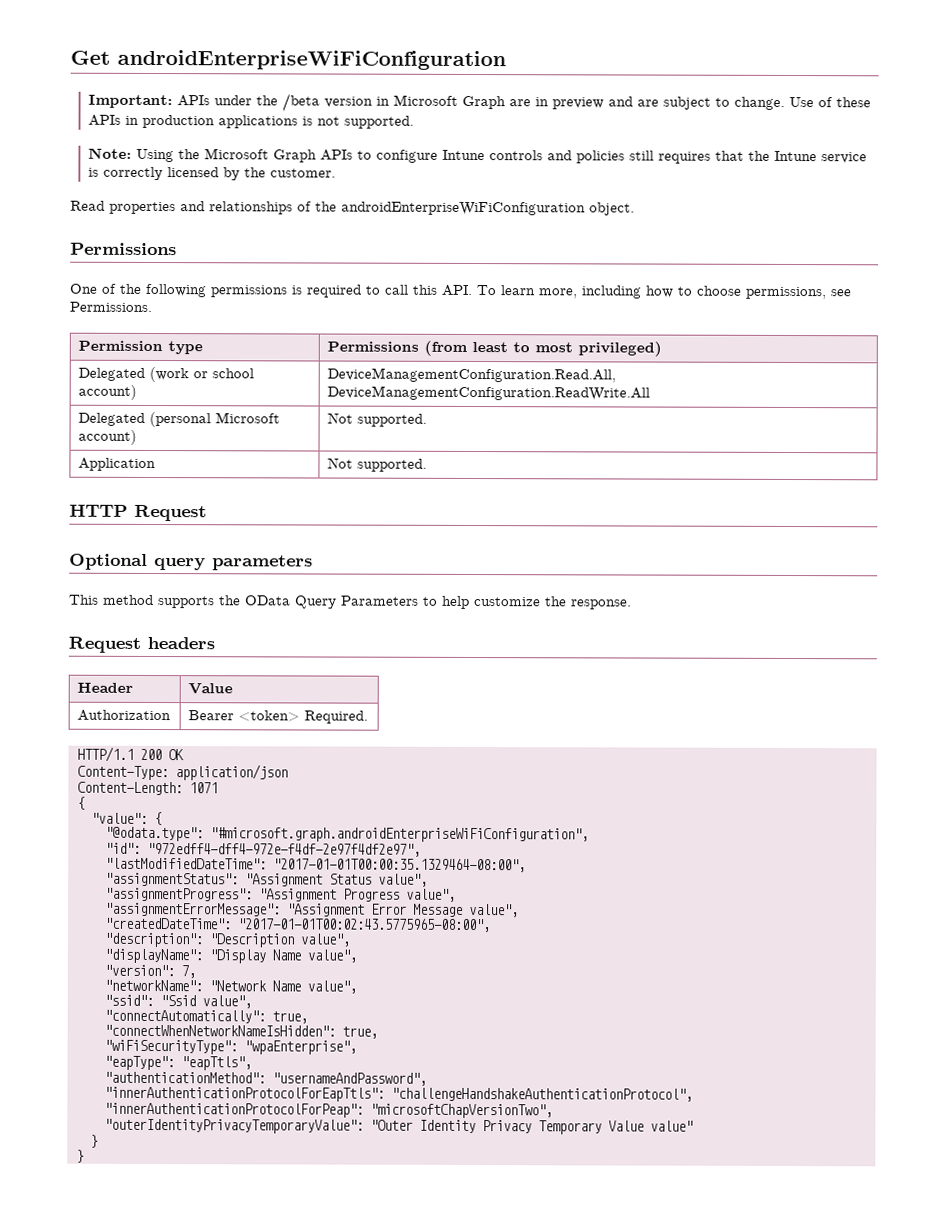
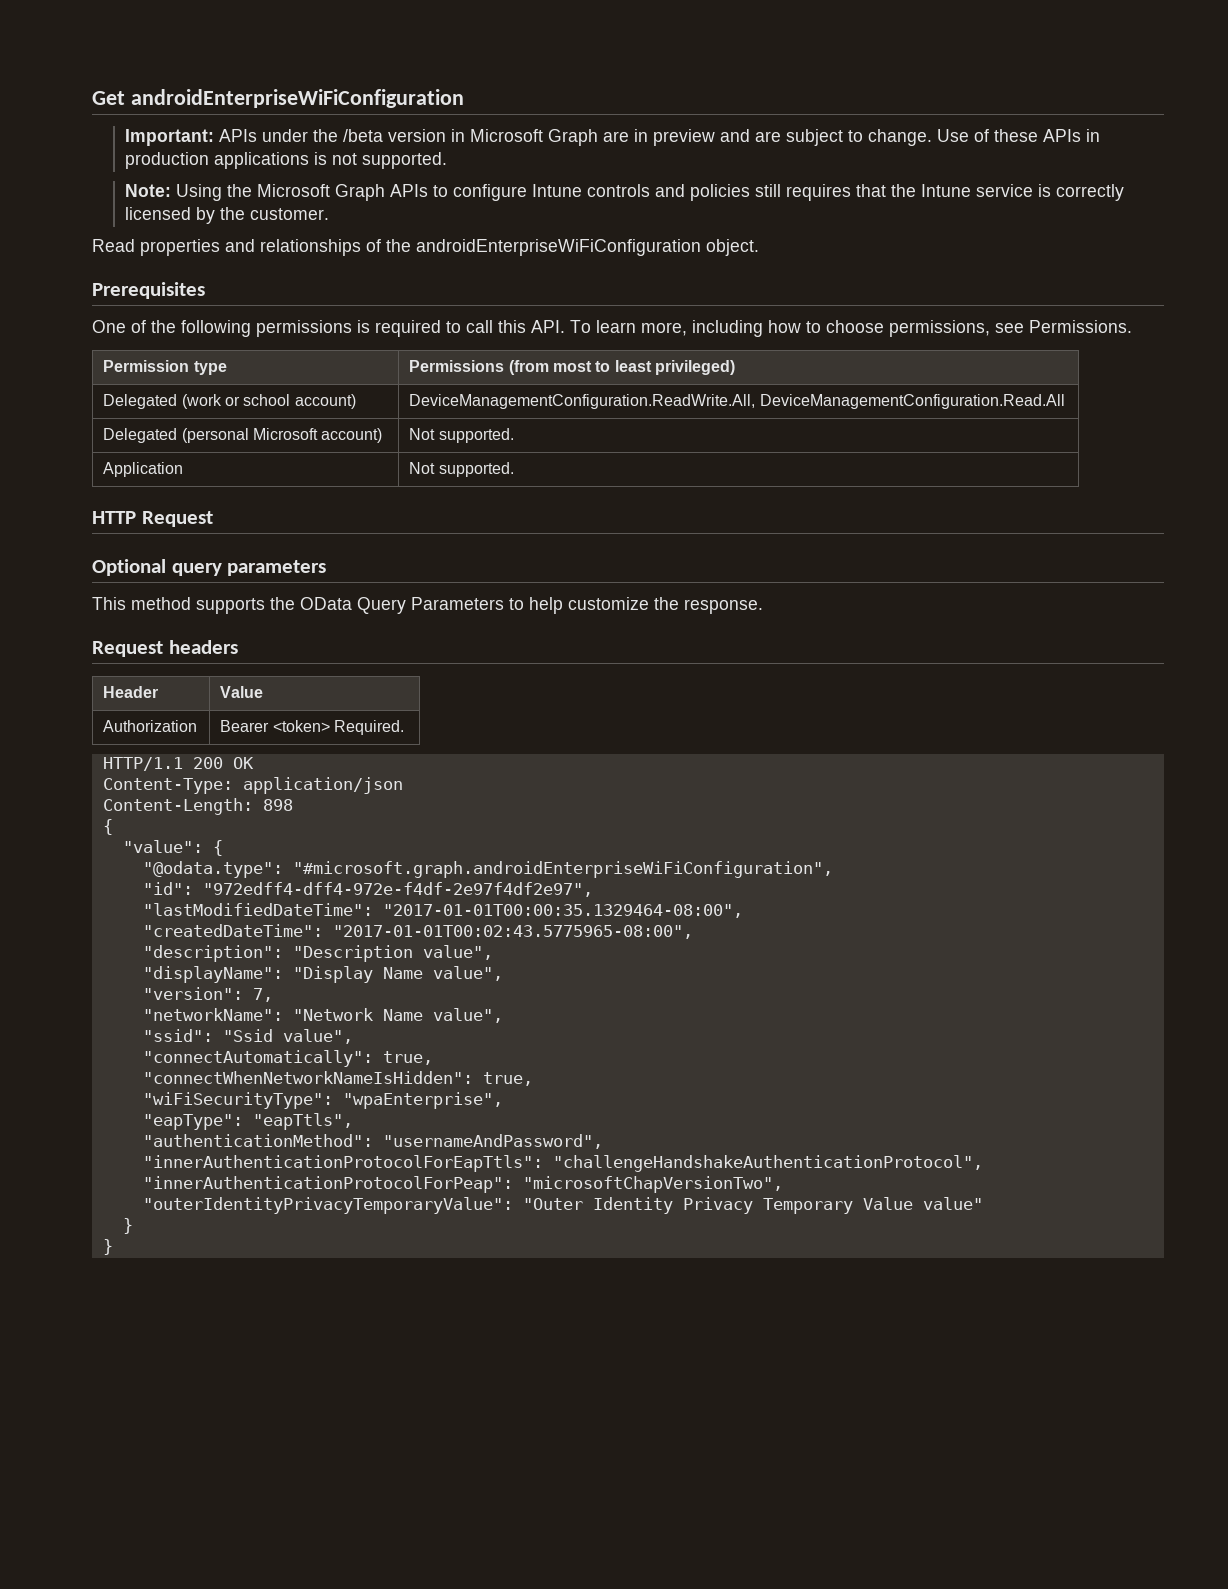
  Read properties and relationships of the androidEnterpriseWiFiConfiguration object.
- Permissions
+ Prerequisites
- Permission type | Permissions (from least to most privileged)
+ Permission type | Permissions (from most to least privileged)
- Delegated (work or school account) | DeviceManagementConfiguration.Read.All, DeviceManagementConfiguration.ReadWrite.All
+ Delegated (work or school account) | DeviceManagementConfiguration.ReadWrite.All, DeviceManagementConfiguration.Read.All
- Content-Length: 1071
+ Content-Length: 898
- "assignmentStatus": "Assignment Status value",
- "assignmentProgress": "Assignment Progress value",
- "assignmentErrorMessage": "Assignment Error Message value",

